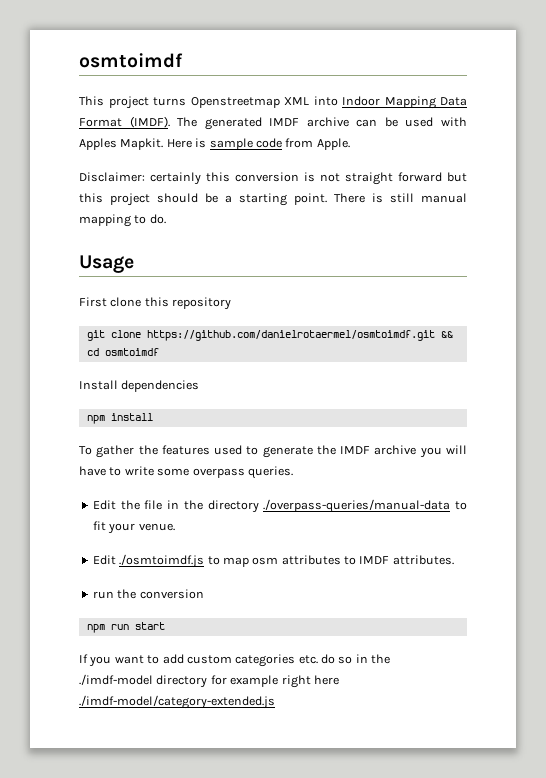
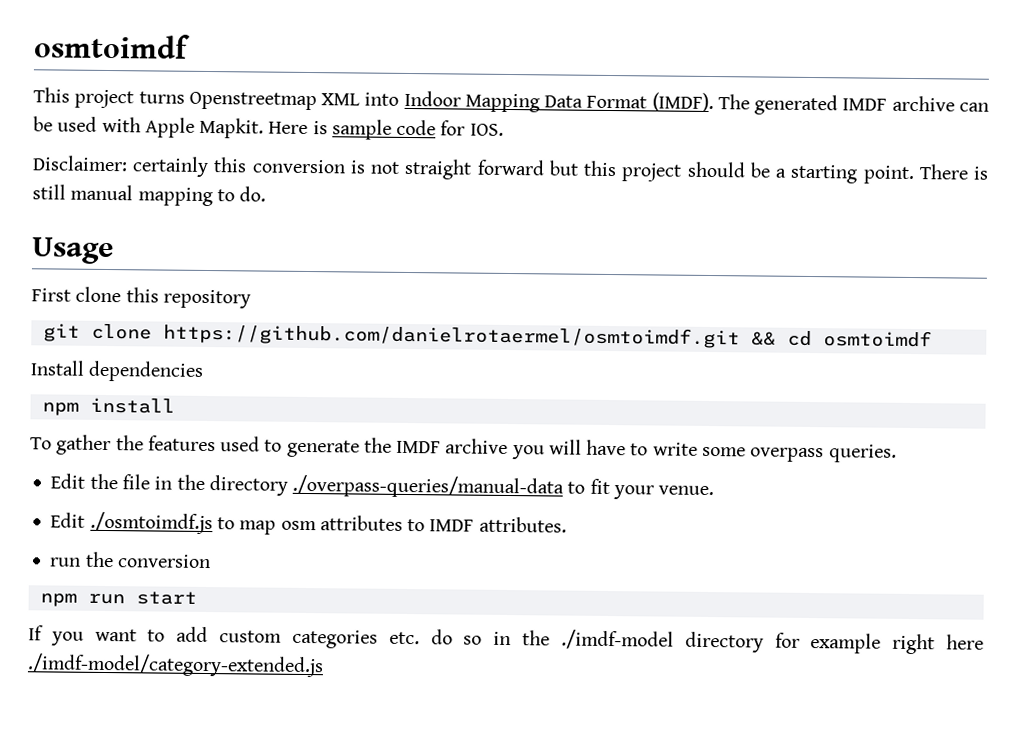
- The generated IMDF archive can be used with Apples Mapkit.
+ The generated IMDF archive can be used with Apple Mapkit.
- Here is sample code from Apple.
+ Here is sample code for IOS.

